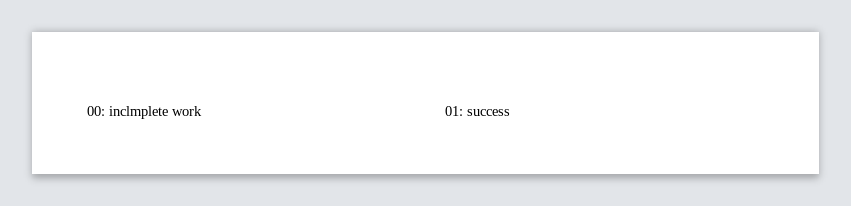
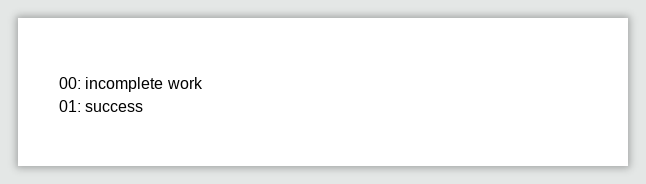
- 00: inclmplete work
+ 00: incomplete work

